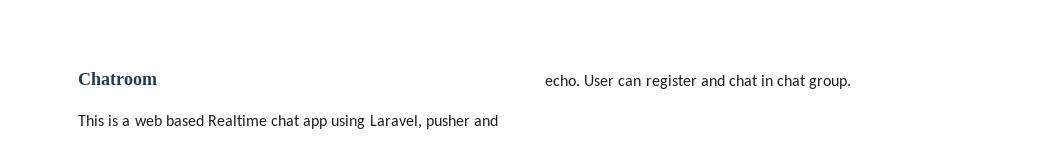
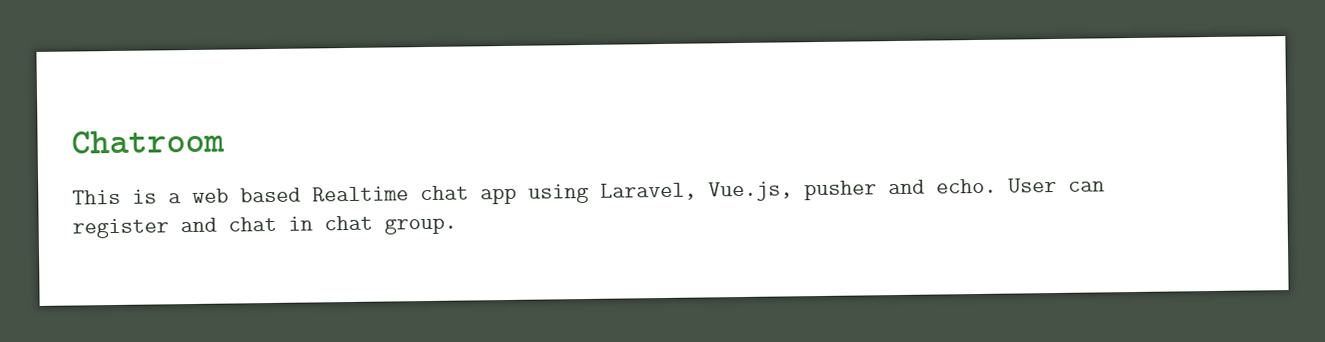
- This is a web based Realtime chat app using Laravel, pusher and echo.
+ This is a web based Realtime chat app using Laravel, Vue.js, pusher and echo.

